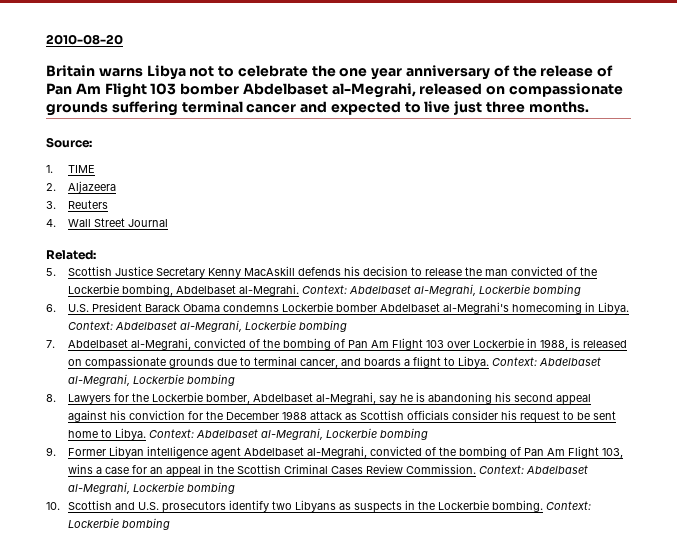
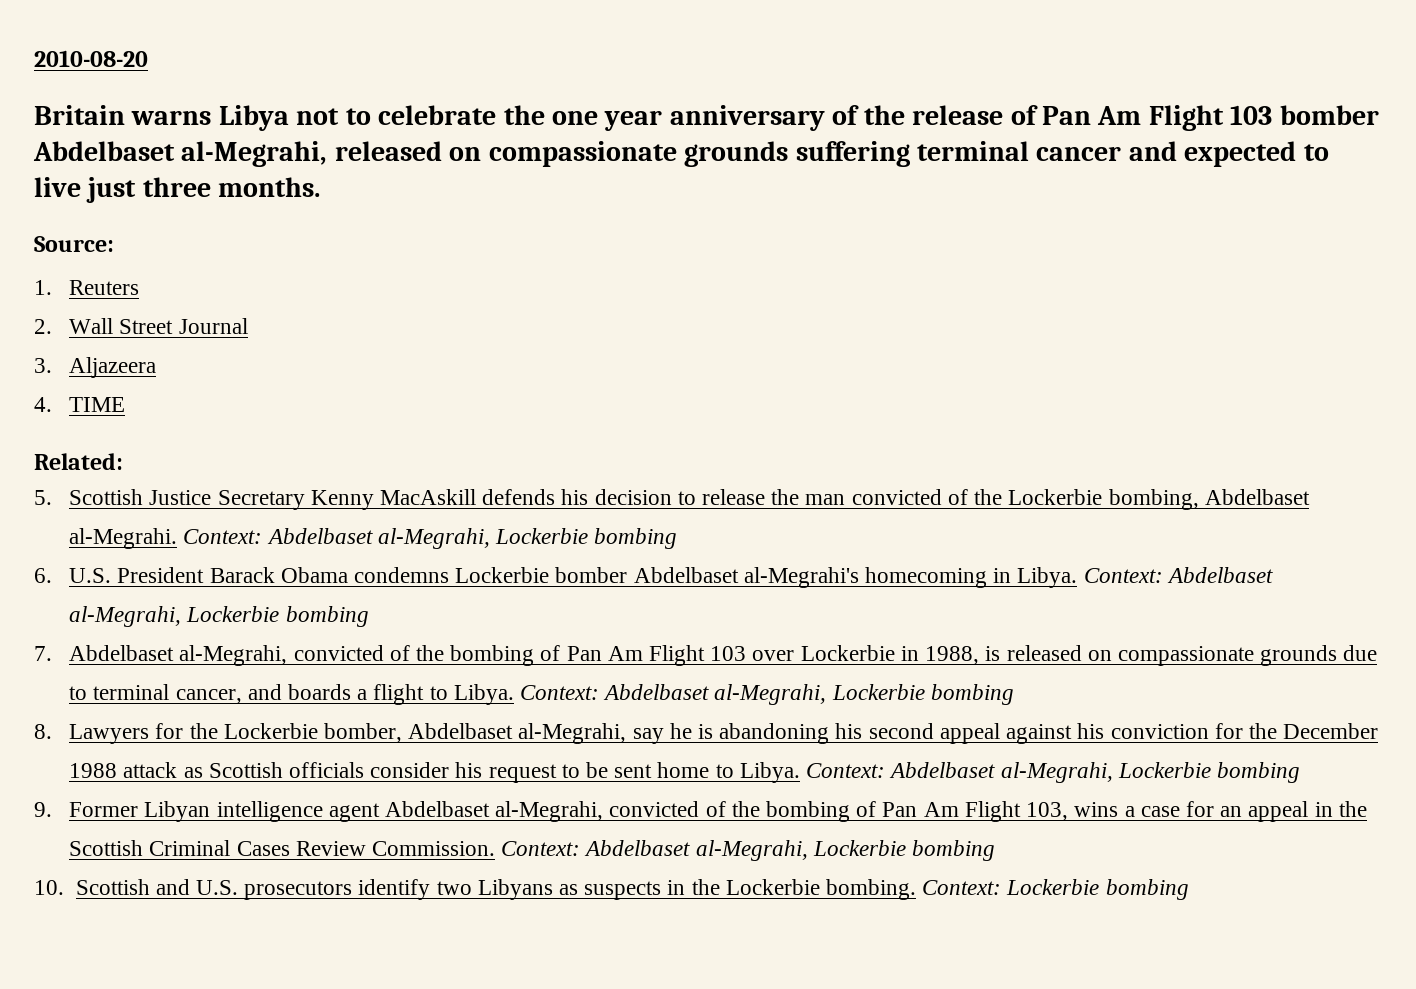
- 1. TIME
- 2. Aljazeera
- 3. Reuters
+ 1. Reuters
- 4. Wall Street Journal
+ 2. Wall Street Journal
+ 3. Aljazeera
+ 4. TIME

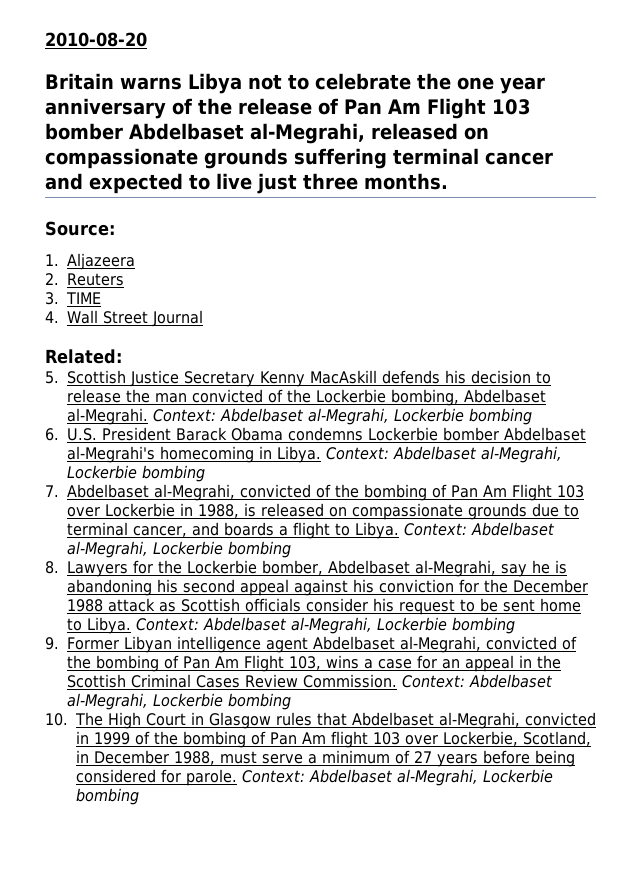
- 1. Reuters
+ 1. Aljazeera
+ 2. Reuters
- 2. Wall Street Journal
+ 3. TIME
+ 4. Wall Street Journal
- 3. Aljazeera
- 4. TIME
- 10. Scottish and U.S. prosecutors identify two Libyans as suspects in the Lockerbie bombing. Context: Lockerbie bombing
+ 10. The High Court in Glasgow rules that Abdelbaset al-Megrahi, convicted in 1999 of the bombing of Pan Am flight 103 over Lockerbie, Scotland, in December 1988, must serve a minimum of 27 years before being considered for parole. Context: Abdelbaset al-Megrahi, Lockerbie bombing

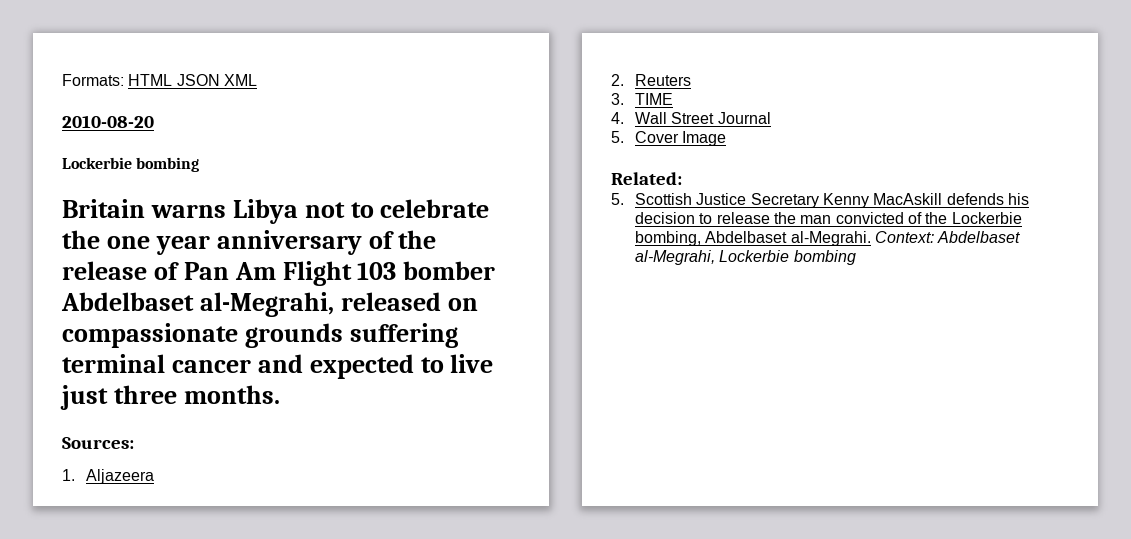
+ Formats: HTML JSON XML
  2010-08-20
+ Lockerbie bombing
- Source:
+ Sources:
+ 5. Cover Image
- 6. U.S. President Barack Obama condemns Lockerbie bomber Abdelbaset al-Megrahi's homecoming in Libya. Context: Abdelbaset al-Megrahi, Lockerbie bombing
- 7. Abdelbaset al-Megrahi, convicted of the bombing of Pan Am Flight 103 over Lockerbie in 1988, is released on compassionate grounds due to terminal cancer, and boards a flight to Libya. Context: Abdelbaset al-Megrahi, Lockerbie bombing
- 8. Lawyers for the Lockerbie bomber, Abdelbaset al-Megrahi, say he is abandoning his second appeal against his conviction for the December 1988 attack as Scottish officials consider his request to be sent home to Libya. Context: Abdelbaset al-Megrahi, Lockerbie bombing
- 9. Former Libyan intelligence agent Abdelbaset al-Megrahi, convicted of the bombing of Pan Am Flight 103, wins a case for an appeal in the Scottish Criminal Cases Review Commission. Context: Abdelbaset al-Megrahi, Lockerbie bombing
- 10. The High Court in Glasgow rules that Abdelbaset al-Megrahi, convicted in 1999 of the bombing of Pan Am flight 103 over Lockerbie, Scotland, in December 1988, must serve a minimum of 27 years before being considered for parole. Context: Abdelbaset al-Megrahi, Lockerbie bombing

